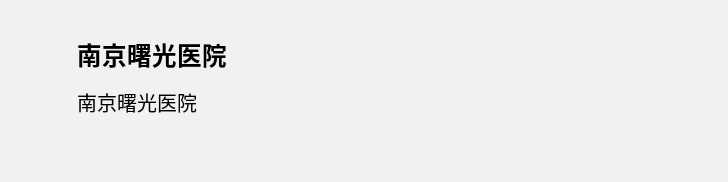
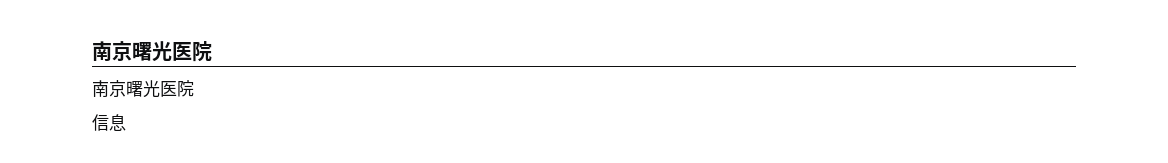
+ 信息

